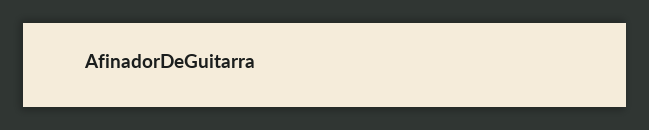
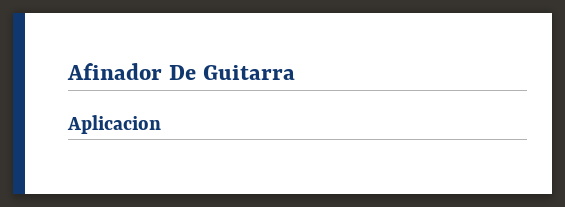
- AfinadorDeGuitarra
+ Afinador De Guitarra
+ Aplicacion

